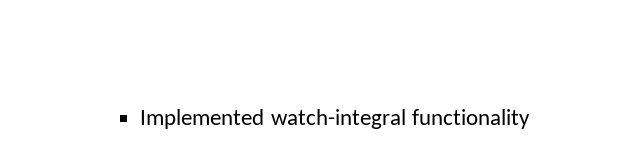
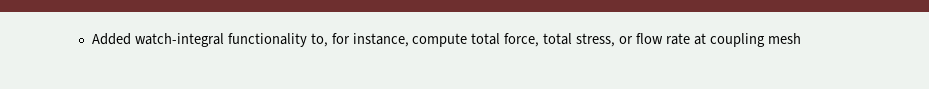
- Implemented watch-integral functionality
+ Added watch-integral functionality to, for instance, compute total force, total stress, or flow rate at coupling mesh

